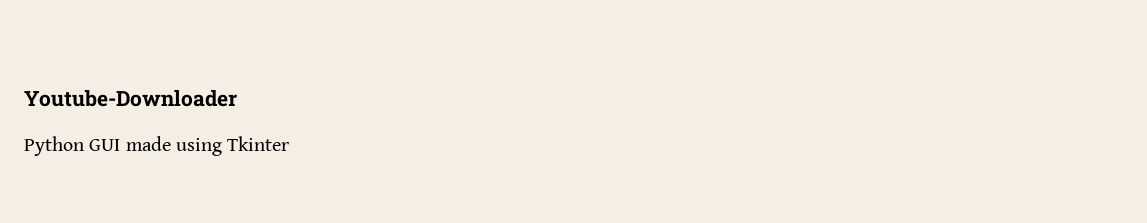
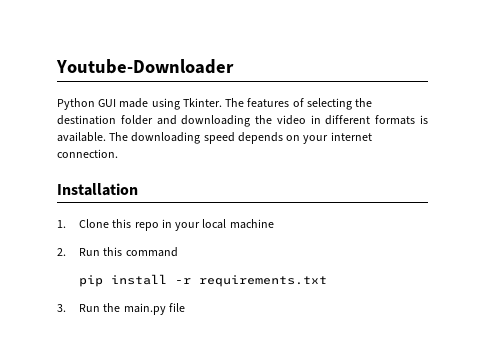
- Python GUI made using Tkinter
+ Python GUI made using Tkinter. The features of selecting the destination folder and downloading the video in different formats is available. The downloading speed depends on your internet connection.
+ Installation
+ 1. Clone this repo in your local machine
+ 2. Run this command
+ pip install -r requirements.txt
+ 3. Run the main.py file

